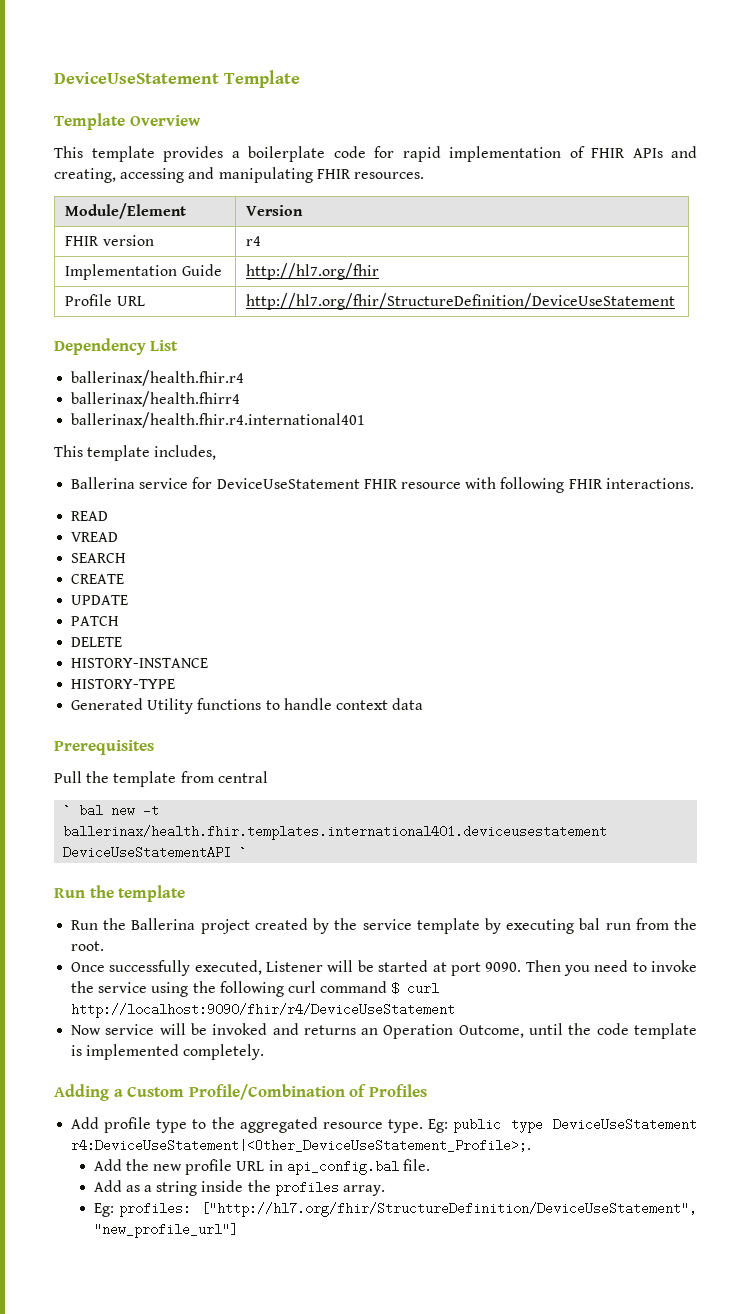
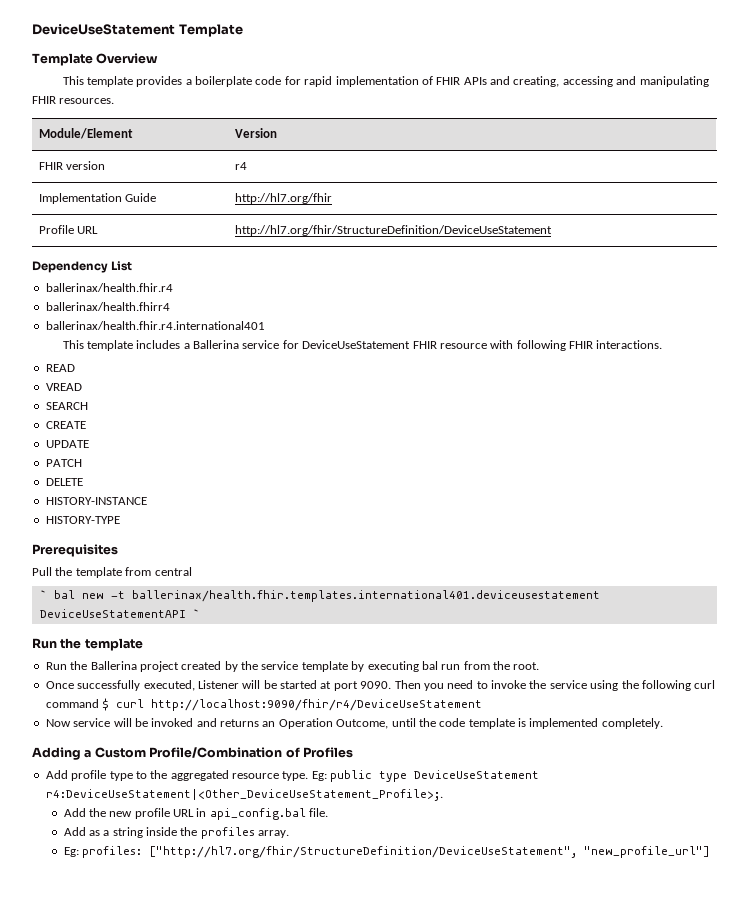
- This template includes,
- Ballerina service for DeviceUseStatement FHIR resource with following FHIR interactions.
+ This template includes a Ballerina service for DeviceUseStatement FHIR resource with following FHIR interactions.
- Generated Utility functions to handle context data

